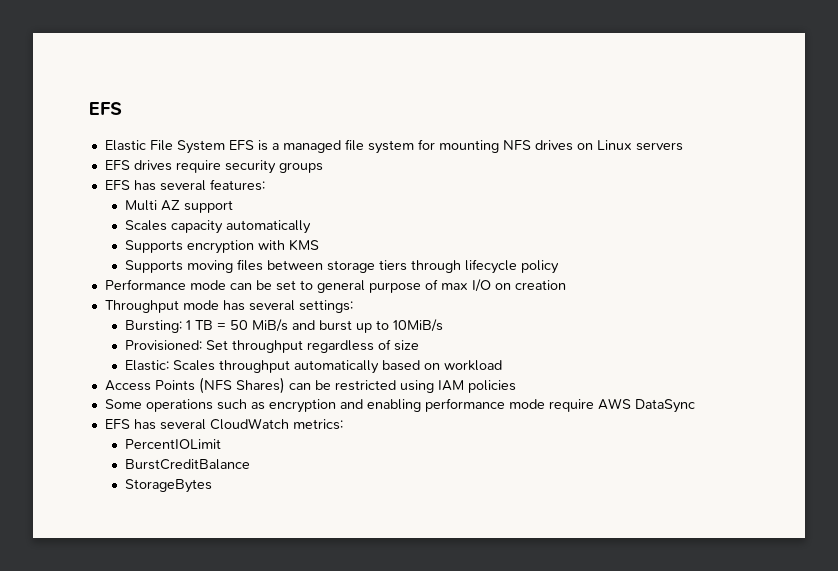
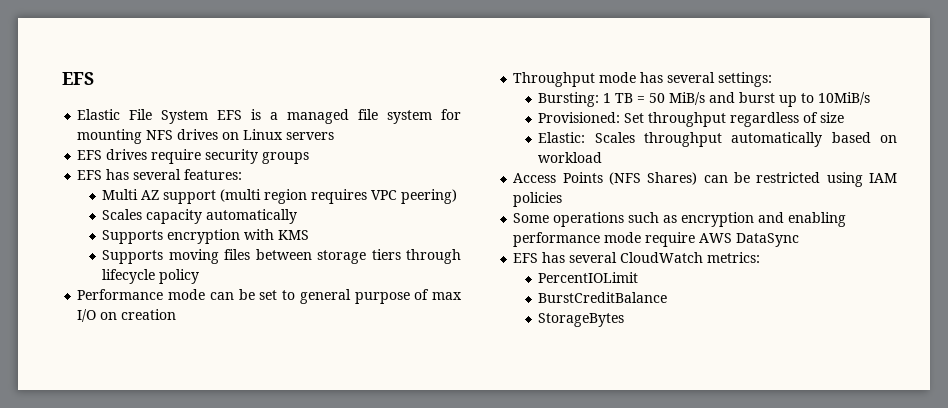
- Multi AZ support
+ Multi AZ support (multi region requires VPC peering)

